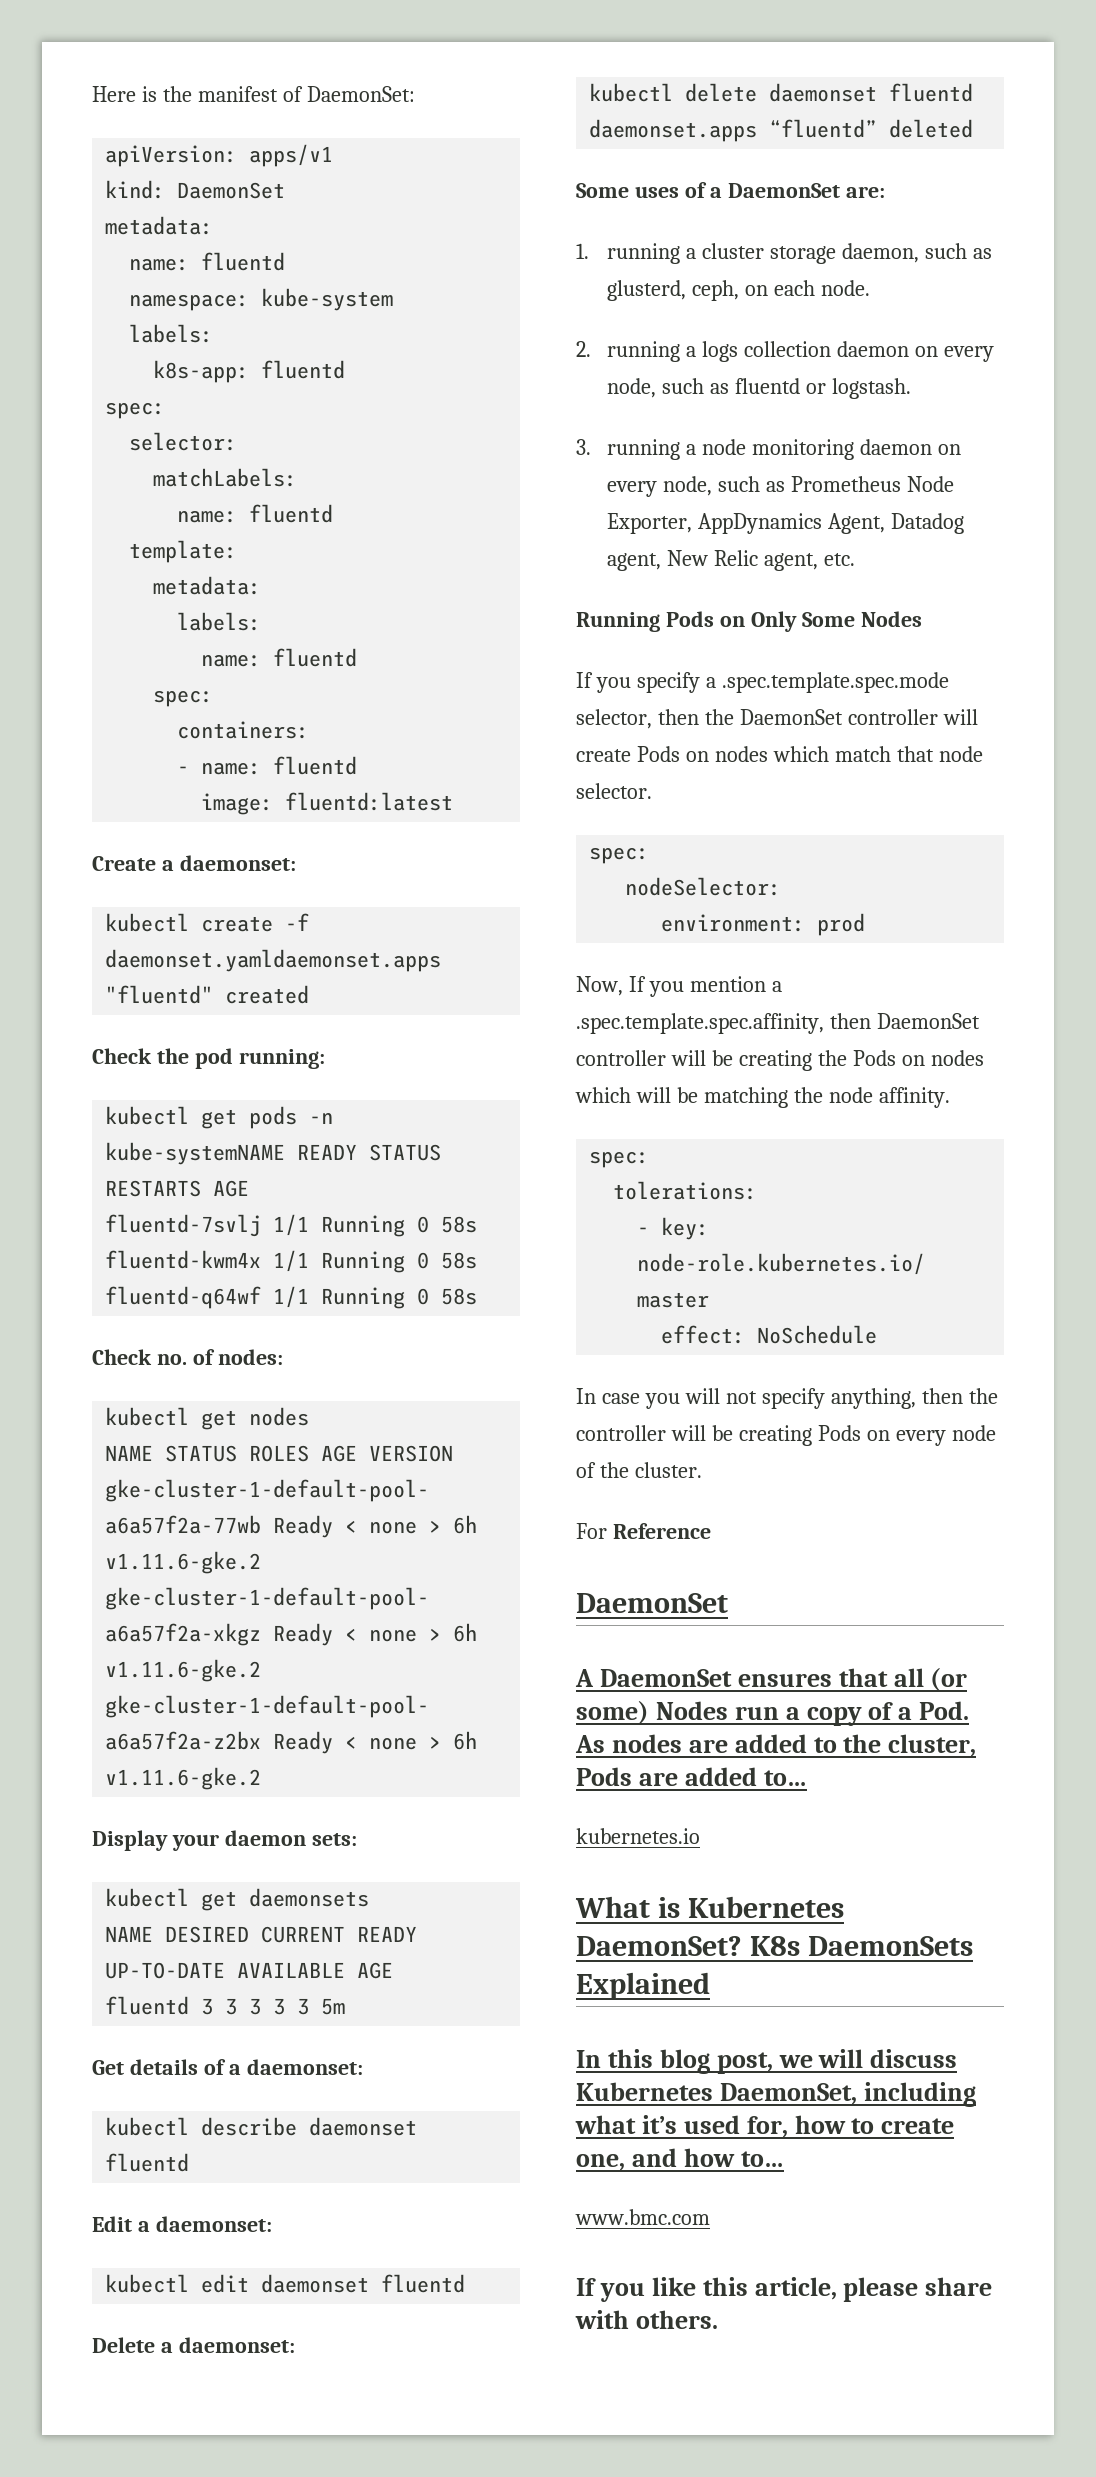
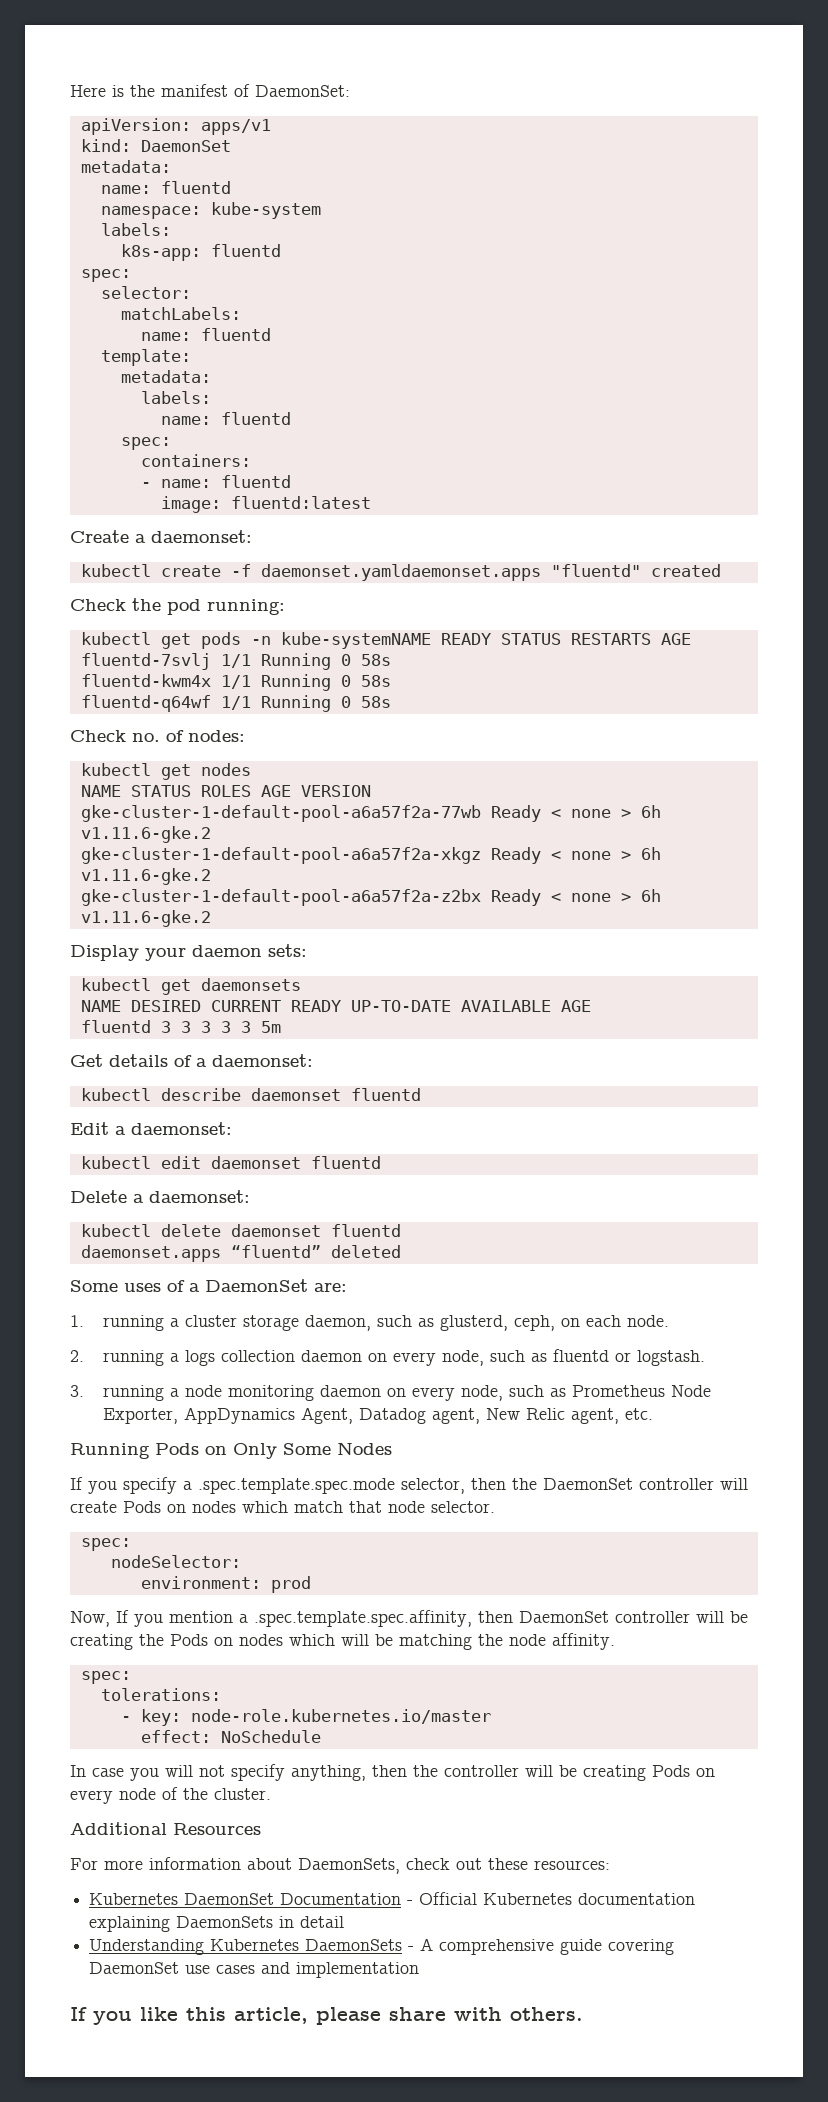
+ Additional Resources
- For Reference
- DaemonSet
- A DaemonSet ensures that all (or some) Nodes run a copy of a Pod. As nodes are added to the cluster, Pods are added to…
- kubernetes.io
- What is Kubernetes DaemonSet? K8s DaemonSets Explained
- In this blog post, we will discuss Kubernetes DaemonSet, including what it’s used for, how to create one, and how to…
- www.bmc.com
+ For more information about DaemonSets, check out these resources:
+ Kubernetes DaemonSet Documentation - Official Kubernetes documentation explaining DaemonSets in detail
+ Understanding Kubernetes DaemonSets - A comprehensive guide covering DaemonSet use cases and implementation

